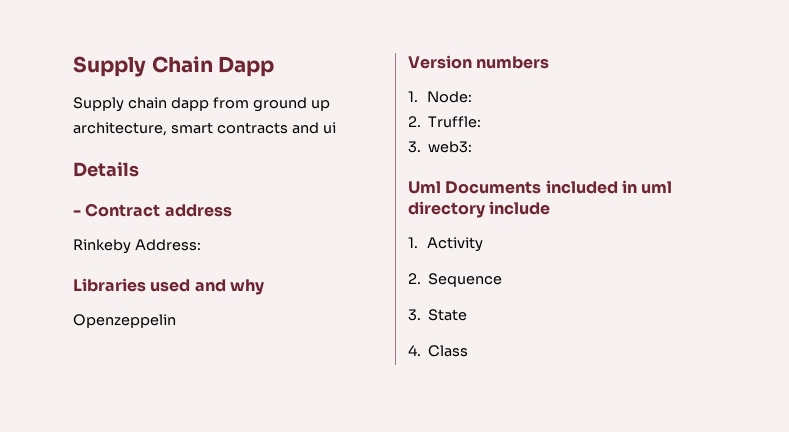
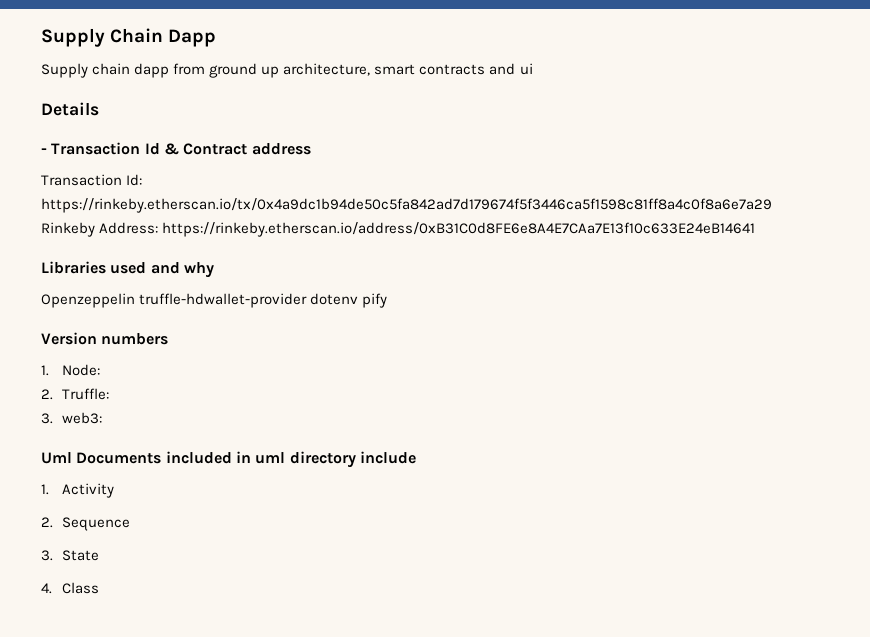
- - Contract address
+ - Transaction Id & Contract address
- Rinkeby Address:
+ Transaction Id: https://rinkeby.etherscan.io/tx/0x4a9dc1b94de50c5fa842ad7d179674f5f3446ca5f1598c81ff8a4c0f8a6e7a29 Rinkeby Address: https://rinkeby.etherscan.io/address/0xB31C0d8FE6e8A4E7CAa7E13f10c633E24eB14641
- Openzeppelin
+ Openzeppelin truffle-hdwallet-provider dotenv pify

